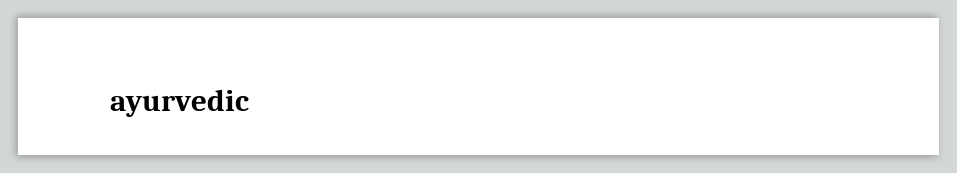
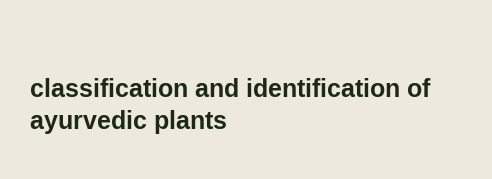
- ayurvedic
+ classification and identification of ayurvedic plants

